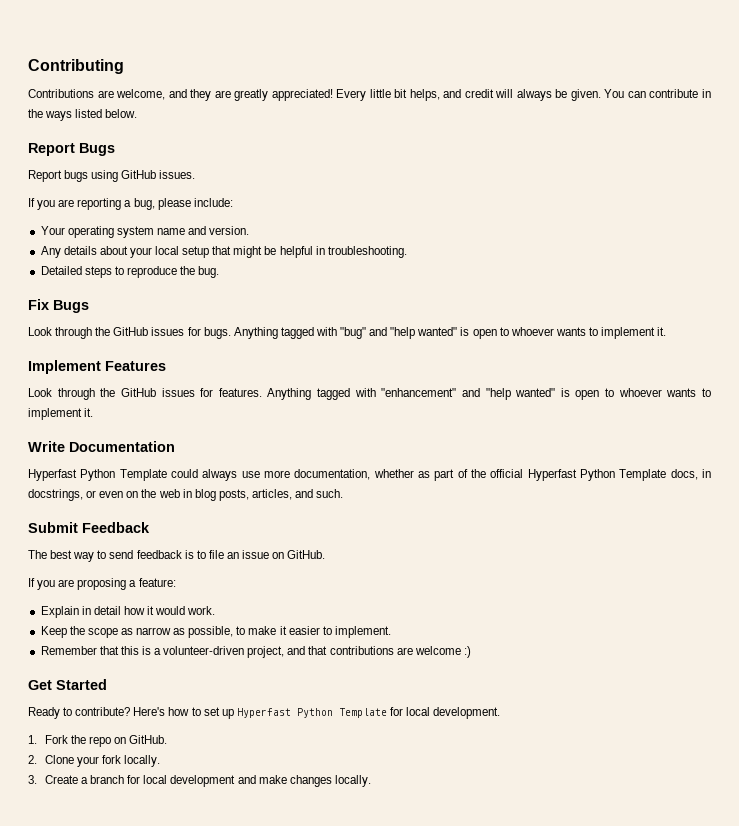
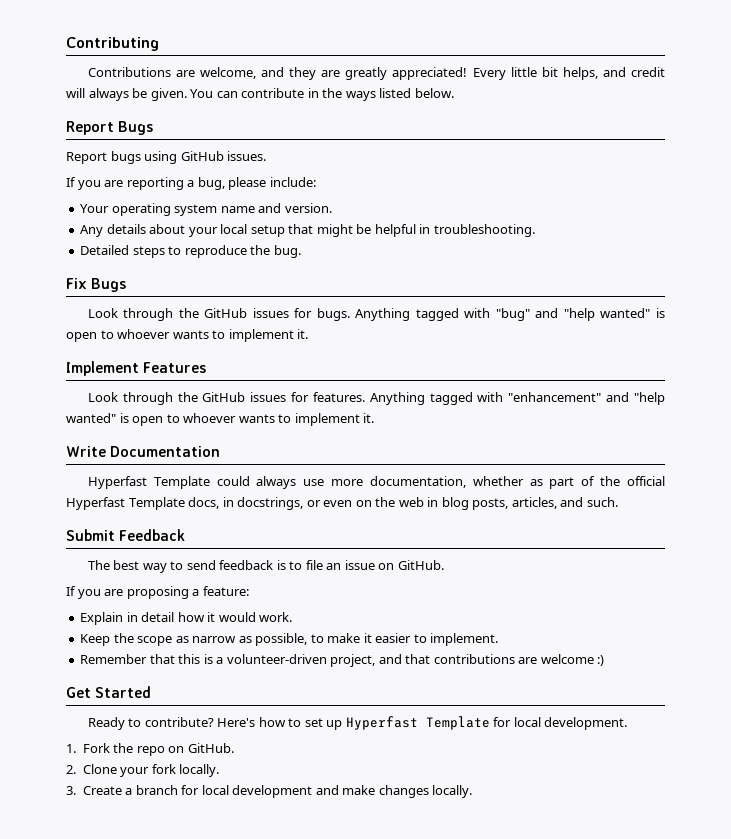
- Hyperfast Python Template could always use more documentation, whether as part of the official Hyperfast Python Template docs, in docstrings, or even on the web in blog posts, articles, and such.
+ Hyperfast Template could always use more documentation, whether as part of the official Hyperfast Template docs, in docstrings, or even on the web in blog posts, articles, and such.
- Here's how to set up Hyperfast Python Template for local development.
+ Here's how to set up Hyperfast Template for local development.

